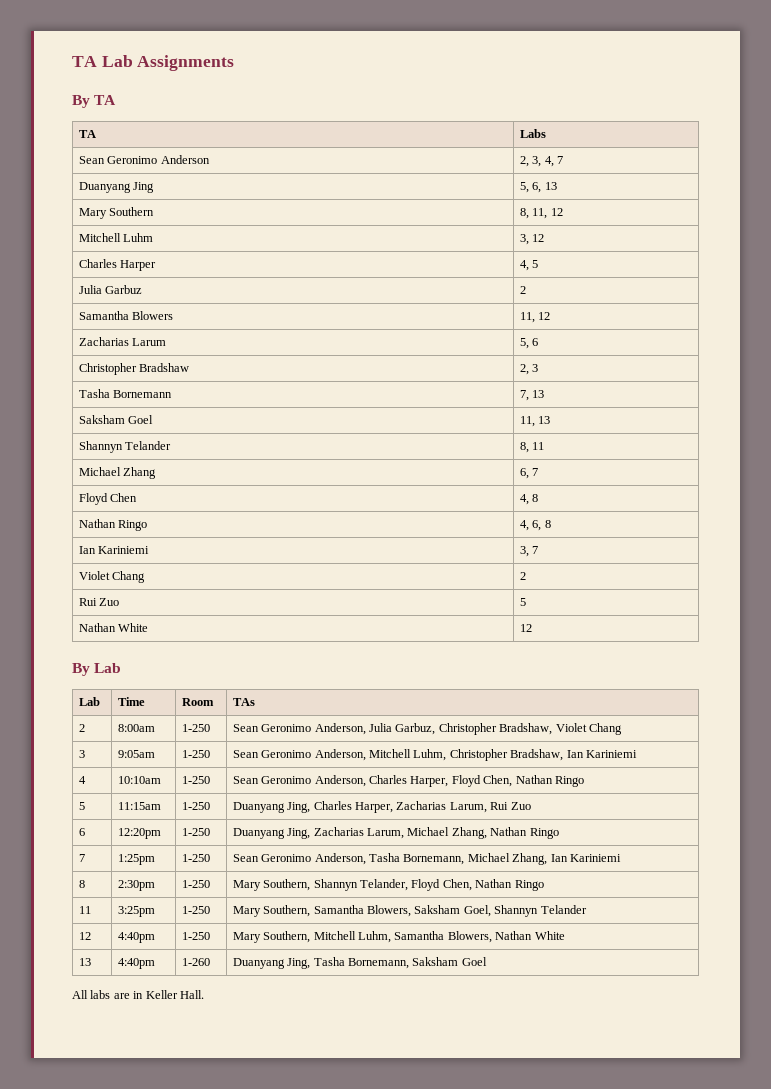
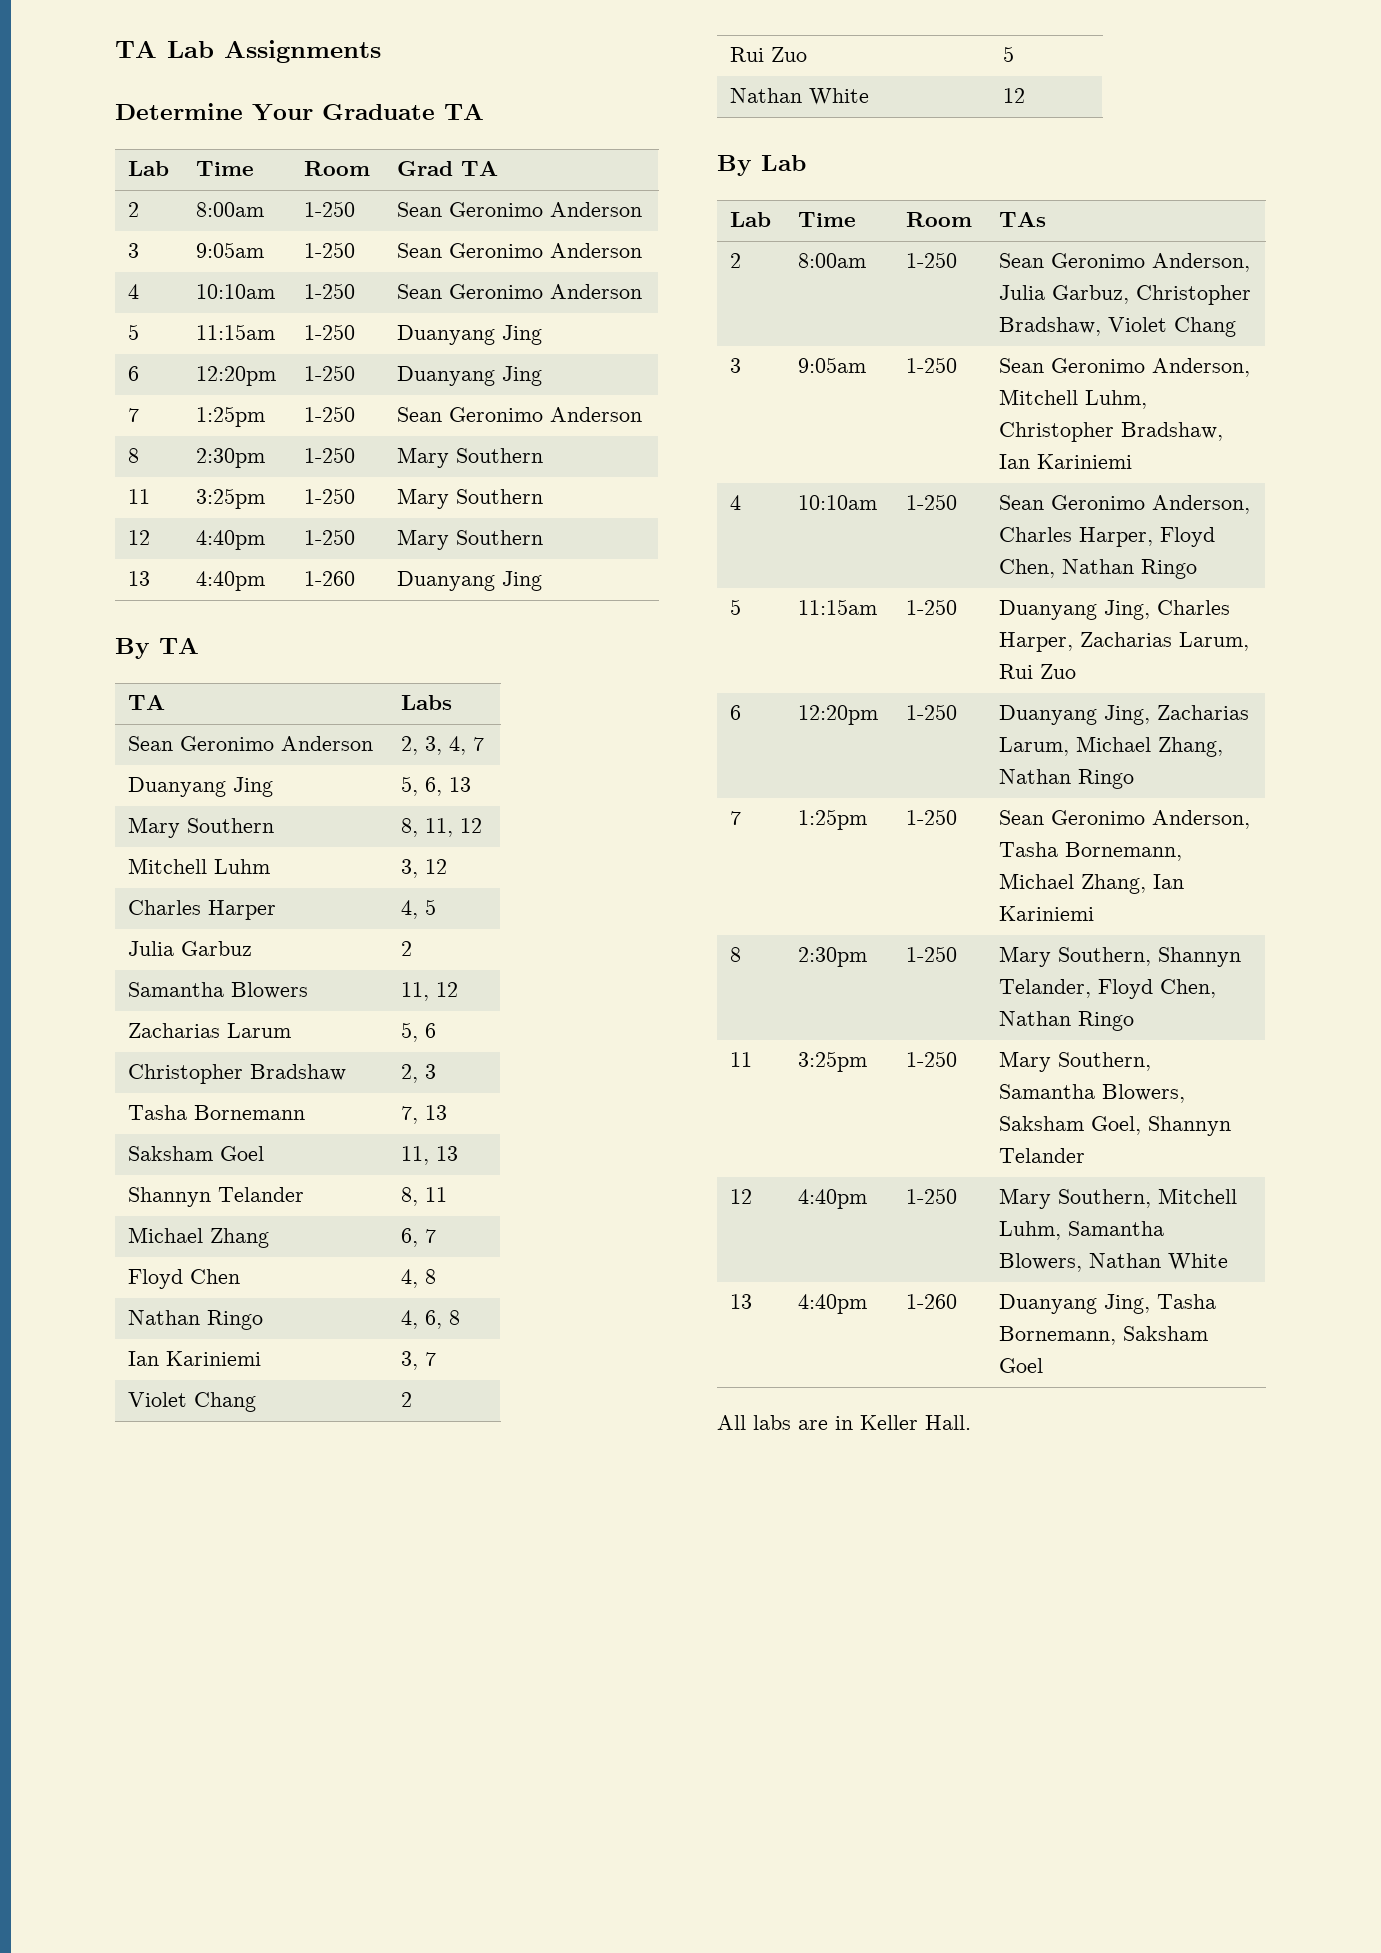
+ Determine Your Graduate TA
+ Lab | Time | Room | Grad TA
+ 2 | 8:00am | 1-250 | Sean Geronimo Anderson
+ 3 | 9:05am | 1-250 | Sean Geronimo Anderson
+ 4 | 10:10am | 1-250 | Sean Geronimo Anderson
+ 5 | 11:15am | 1-250 | Duanyang Jing
+ 6 | 12:20pm | 1-250 | Duanyang Jing
+ 7 | 1:25pm | 1-250 | Sean Geronimo Anderson
+ 8 | 2:30pm | 1-250 | Mary Southern
+ 11 | 3:25pm | 1-250 | Mary Southern
+ 12 | 4:40pm | 1-250 | Mary Southern
+ 13 | 4:40pm | 1-260 | Duanyang Jing

